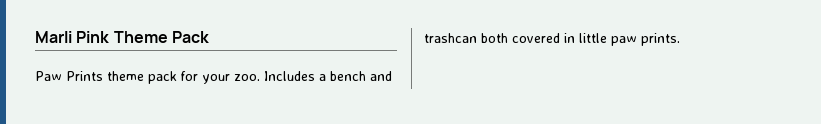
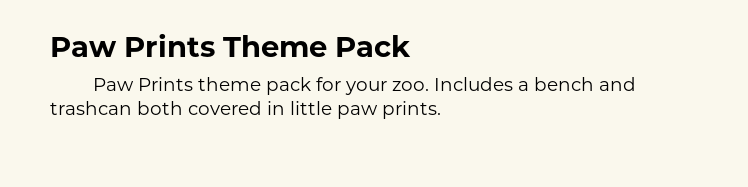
- Marli Pink Theme Pack
+ Paw Prints Theme Pack

